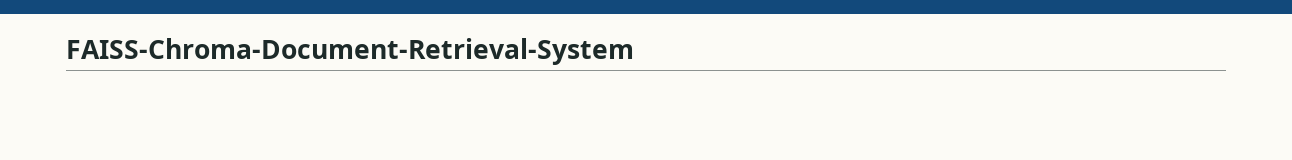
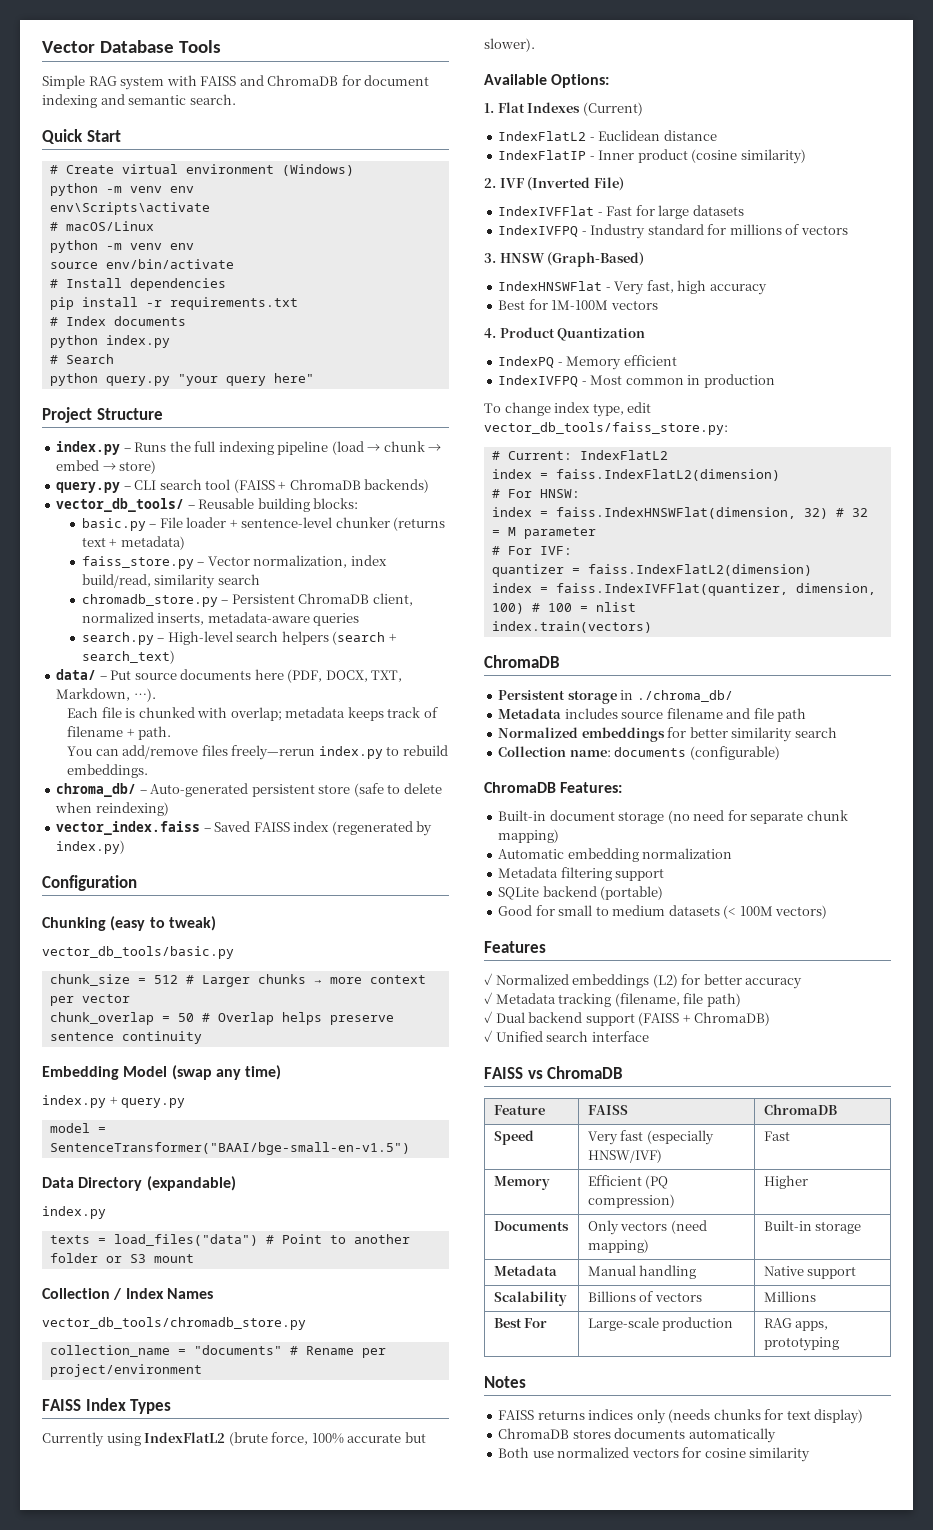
- FAISS-Chroma-Document-Retrieval-System
+ Vector Database Tools
+ Simple RAG system with FAISS and ChromaDB for document indexing and semantic search.
+ Quick Start
+ # Create virtual environment (Windows)
+ python -m venv env
+ env\Scripts\activate
+ # macOS/Linux
+ python -m venv env
+ source env/bin/activate
+ # Install dependencies
+ pip install -r requirements.txt
+ # Index documents
+ python index.py
+ # Search
+ python query.py "your query here"
+ Project Structure
+ index.py – Runs the full indexing pipeline (load → chunk → embed → store)
+ query.py – CLI search tool (FAISS + ChromaDB backends)
+ vector_db_tools/ – Reusable building blocks:
+ basic.py – File loader + sentence-level chunker (returns text + metadata)
+ faiss_store.py – Vector normalization, index build/read, similarity search
+ chromadb_store.py – Persistent ChromaDB client, normalized inserts, metadata-aware queries
+ search.py – High-level search helpers (search + search_text)
+ data/ – Put source documents here (PDF, DOCX, TXT, Markdown, …).
+ Each file is chunked with overlap; metadata keeps track of filename + path.
+ You can add/remove files freely—rerun index.py to rebuild embeddings.
+ chroma_db/ – Auto-generated persistent store (safe to delete when reindexing)
+ vector_index.faiss – Saved FAISS index (regenerated by index.py)
+ Configuration
+ Chunking (easy to tweak)
+ vector_db_tools/basic.py
+ chunk_size = 512 # Larger chunks → more context per vector
+ chunk_overlap = 50 # Overlap helps preserve sentence continuity
+ Embedding Model (swap any time)
+ index.py + query.py
+ model = SentenceTransformer("BAAI/bge-small-en-v1.5")
+ Data Directory (expandable)
+ index.py
+ texts = load_files("data") # Point to another folder or S3 mount
+ Collection / Index Names
+ vector_db_tools/chromadb_store.py
+ collection_name = "documents" # Rename per project/environment
+ FAISS Index Types
+ Currently using IndexFlatL2 (brute force, 100% accurate but slower).
+ Available Options:
+ 1. Flat Indexes (Current)
+ IndexFlatL2 - Euclidean distance
+ IndexFlatIP - Inner product (cosine similarity)
+ 2. IVF (Inverted File)
+ IndexIVFFlat - Fast for large datasets
+ IndexIVFPQ - Industry standard for millions of vectors
+ 3. HNSW (Graph-Based)
+ IndexHNSWFlat - Very fast, high accuracy
+ Best for 1M-100M vectors
+ 4. Product Quantization
+ IndexPQ - Memory efficient
+ IndexIVFPQ - Most common in production
+ To change index type, edit vector_db_tools/faiss_store.py:
+ # Current: IndexFlatL2
+ index = faiss.IndexFlatL2(dimension)
+ # For HNSW:
+ index = faiss.IndexHNSWFlat(dimension, 32) # 32 = M parameter
+ # For IVF:
+ quantizer = faiss.IndexFlatL2(dimension)
+ index = faiss.IndexIVFFlat(quantizer, dimension, 100) # 100 = nlist
+ index.train(vectors)
+ ChromaDB
+ Persistent storage in ./chroma_db/
+ Metadata includes source filename and file path
+ Normalized embeddings for better similarity search
+ Collection name: documents (configurable)
+ ChromaDB Features:
+ Built-in document storage (no need for separate chunk mapping)
+ Automatic embedding normalization
+ Metadata filtering support
+ SQLite backend (portable)
+ Good for small to medium datasets (< 100M vectors)
+ Features
+ ✓ Normalized embeddings (L2) for better accuracy
+ ✓ Metadata tracking (filename, file path)
+ ✓ Dual backend support (FAISS + ChromaDB)
+ ✓ Unified search interface
+ FAISS vs ChromaDB
+ Feature | FAISS | ChromaDB
+ Speed | Very fast (especially HNSW/IVF) | Fast
+ Memory | Efficient (PQ compression) | Higher
+ Documents | Only vectors (need mapping) | Built-in storage
+ Metadata | Manual handling | Native support
+ Scalability | Billions of vectors | Millions
+ Best For | Large-scale production | RAG apps, prototyping
+ Notes
+ FAISS returns indices only (needs chunks for text display)
+ ChromaDB stores documents automatically
+ Both use normalized vectors for cosine similarity

